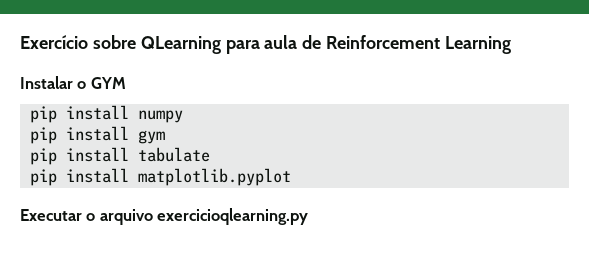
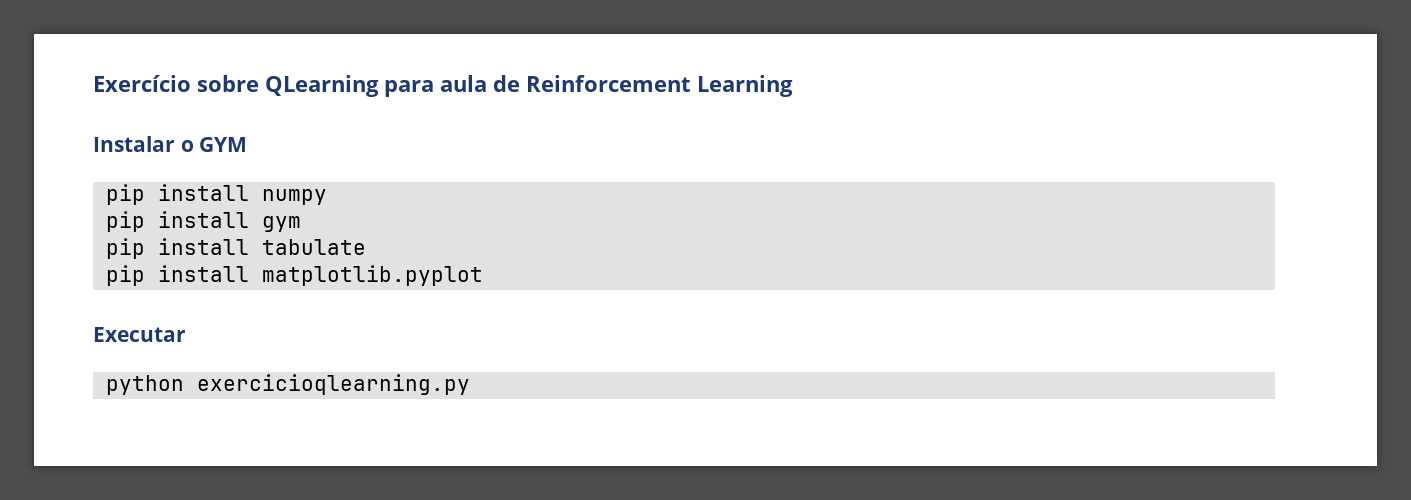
- Executar o arquivo exercicioqlearning.py
+ Executar
+ python exercicioqlearning.py

